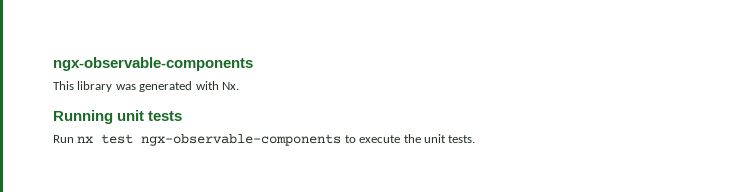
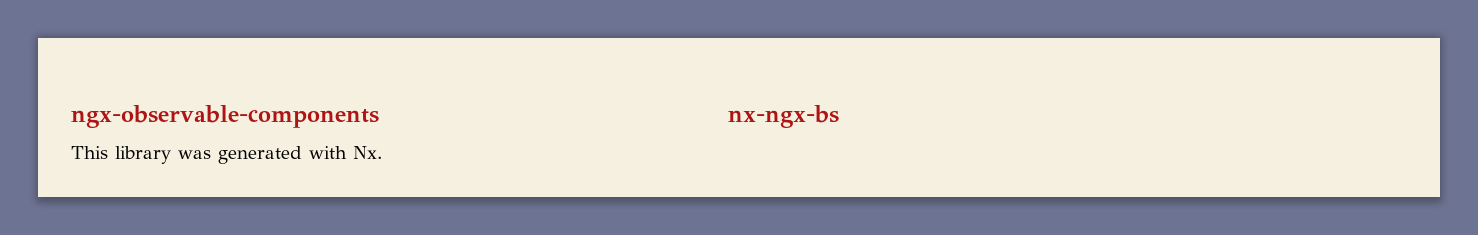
- Running unit tests
- Run nx test ngx-observable-components to execute the unit tests.
+ nx-ngx-bs

